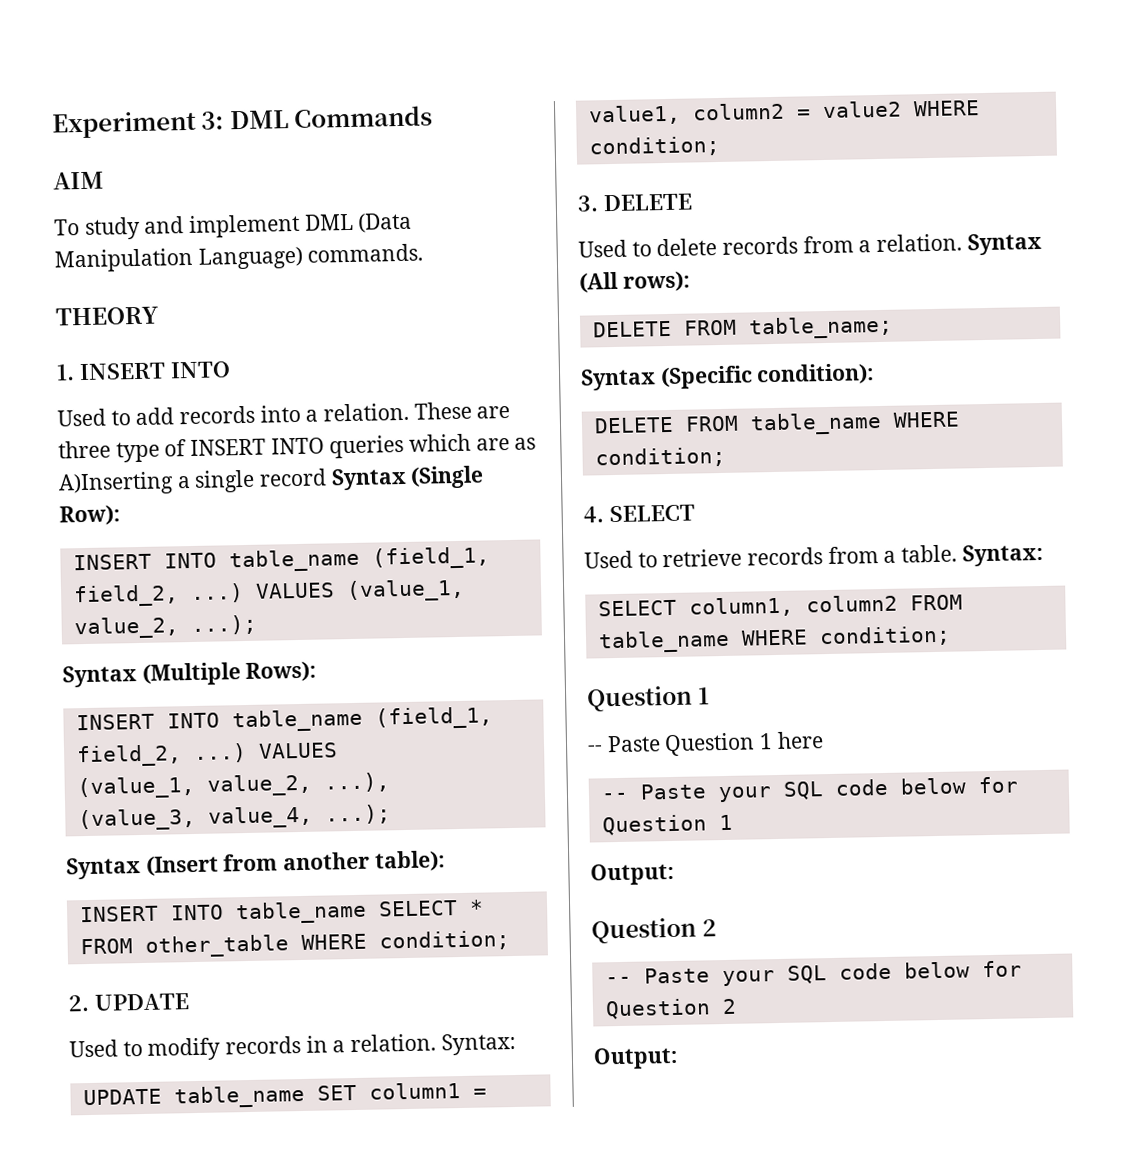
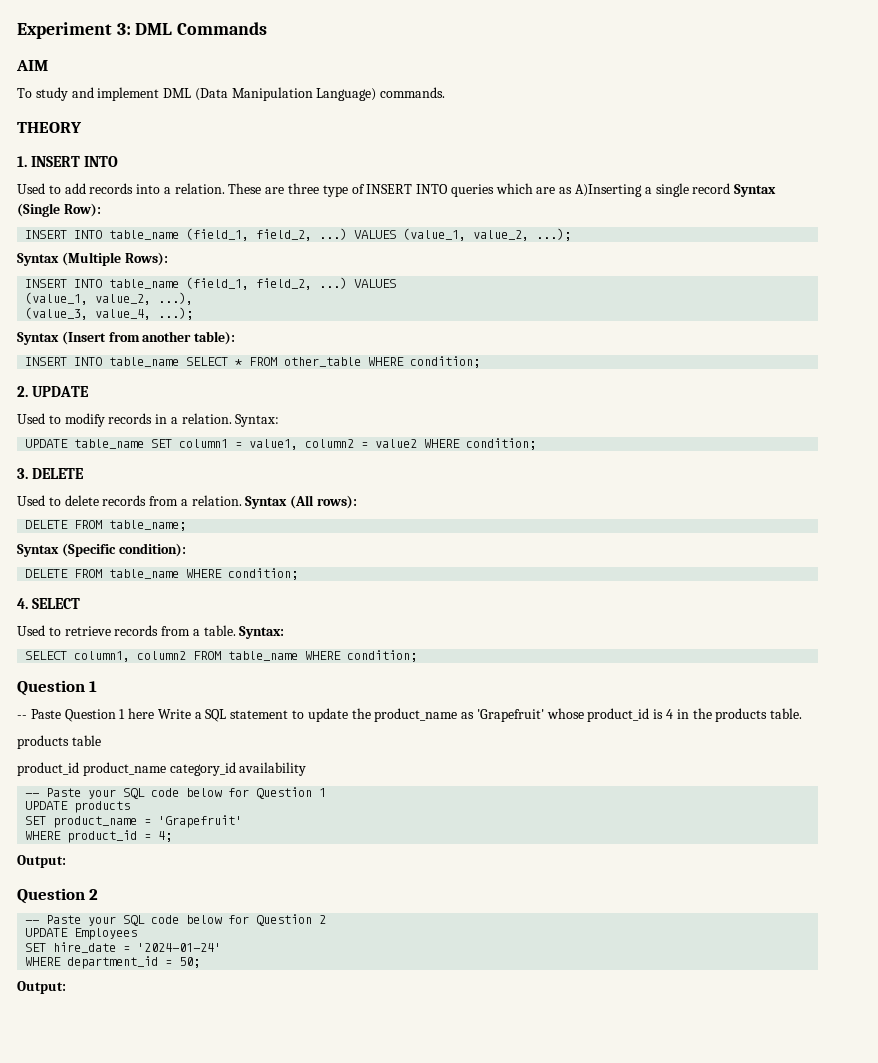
- -- Paste Question 1 here
+ -- Paste Question 1 here Write a SQL statement to update the product_name as 'Grapefruit' whose product_id is 4 in the products table.
+ products table
+ product_id product_name category_id availability
+ UPDATE products
+ SET product_name = 'Grapefruit'
+ WHERE product_id = 4;
+ UPDATE Employees
+ SET hire_date = '2024-01-24'
+ WHERE department_id = 50;

